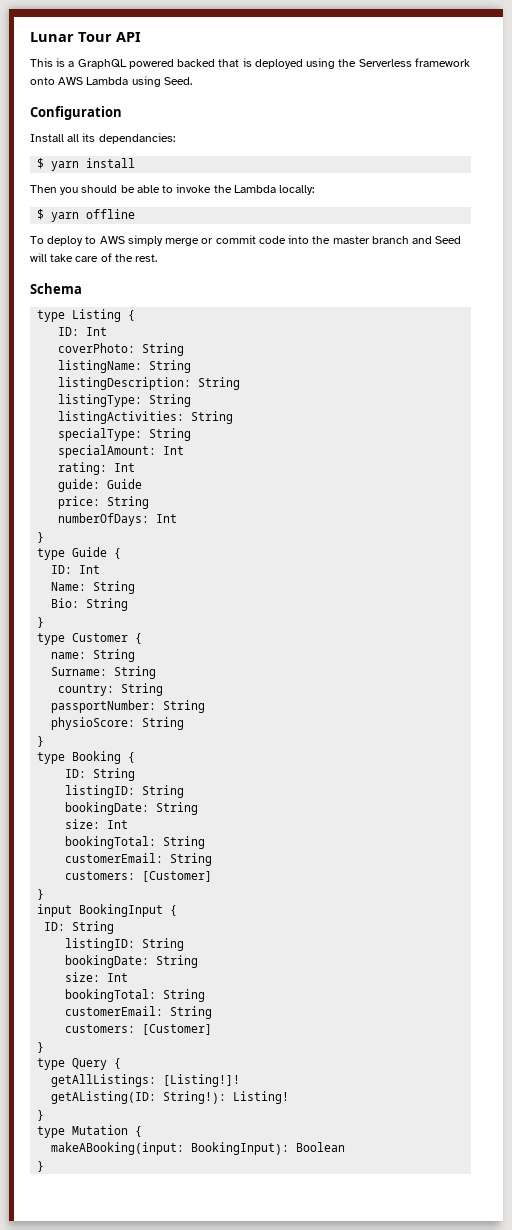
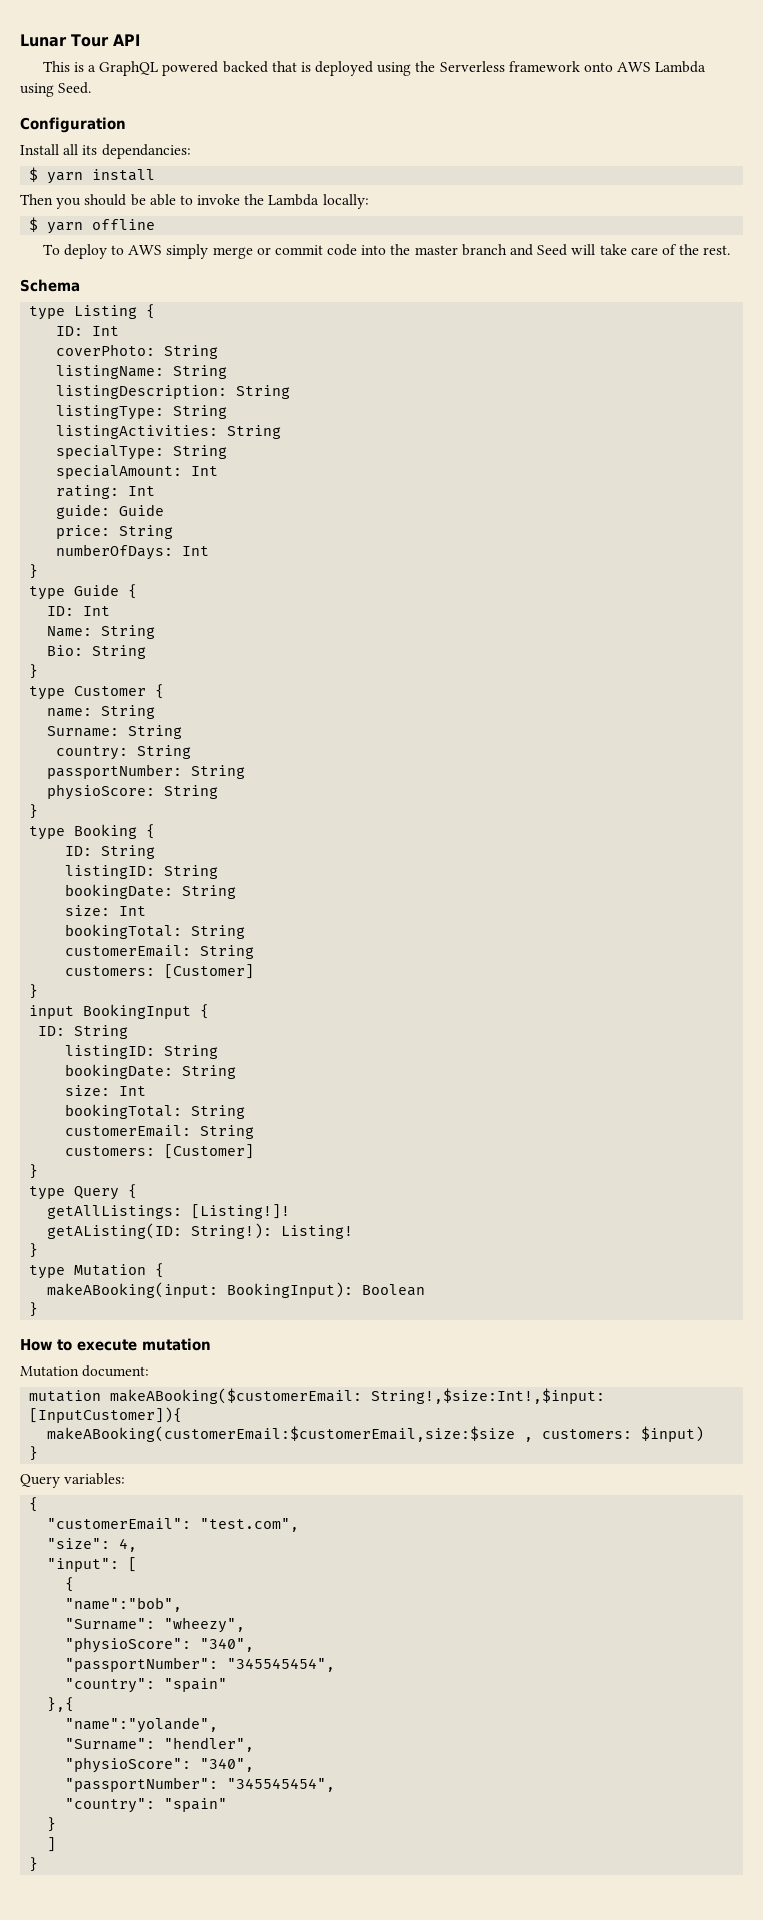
+ How to execute mutation
+ Mutation document:
+ mutation makeABooking($customerEmail: String!,$size:Int!,$input: [InputCustomer]){
+ makeABooking(customerEmail:$customerEmail,size:$size , customers: $input)
+ }
+ Query variables:
+ {
+ "customerEmail": "test.com",
+ "size": 4,
+ "input": [
+ {
+ "name":"bob",
+ "Surname": "wheezy",
+ "physioScore": "340",
+ "passportNumber": "345545454",
+ "country": "spain"
+ },{
+ "name":"yolande",
+ "Surname": "hendler",
+ "physioScore": "340",
+ "passportNumber": "345545454",
+ "country": "spain"
+ }
+ ]
+ }

